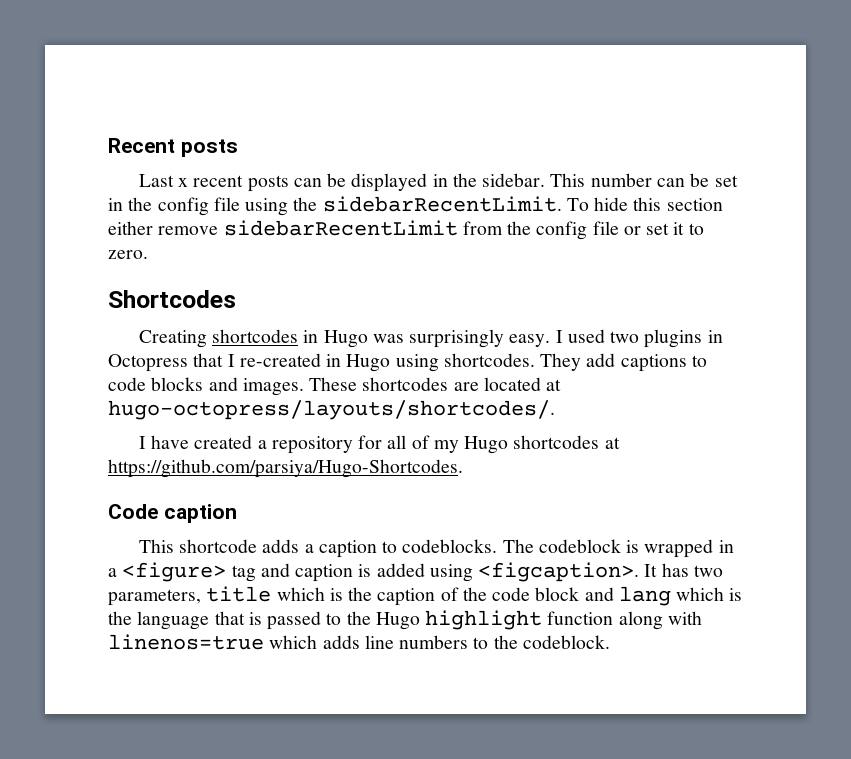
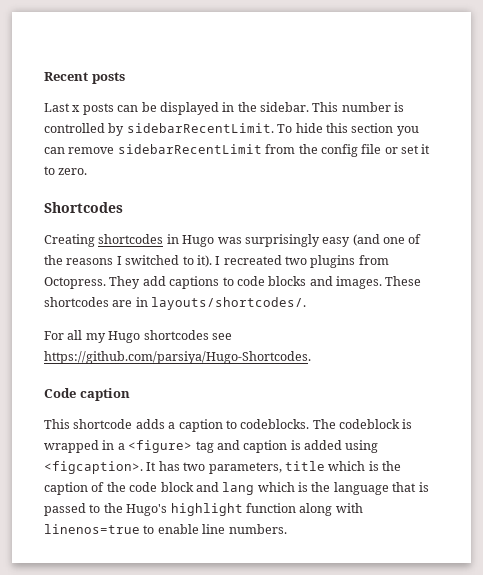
- Last x recent posts can be displayed in the sidebar.
+ Last x posts can be displayed in the sidebar.
- This number can be set in the config file using the sidebarRecentLimit.
+ This number is controlled by sidebarRecentLimit.
- To hide this section either remove sidebarRecentLimit from the config file or set it to zero.
+ To hide this section you can remove sidebarRecentLimit from the config file or set it to zero.
- Creating shortcodes in Hugo was surprisingly easy. I used two plugins in Octopress that I re-created in Hugo using shortcodes.
+ Creating shortcodes in Hugo was surprisingly easy (and one of the reasons I switched to it). I recreated two plugins from Octopress.
- These shortcodes are located at hugo-octopress/layouts/shortcodes/.
- I have created a repository for all of my Hugo shortcodes at https://github.com/parsiya/Hugo-Shortcodes.
+ These shortcodes are in layouts/shortcodes/.
+ For all my Hugo shortcodes see https://github.com/parsiya/Hugo-Shortcodes.
- It has two parameters, title which is the caption of the code block and lang which is the language that is passed to the Hugo highlight function along with linenos=true which adds line numbers to the codeblock.
+ It has two parameters, title which is the caption of the code block and lang which is the language that is passed to the Hugo's highlight function along with linenos=true to enable line numbers.

